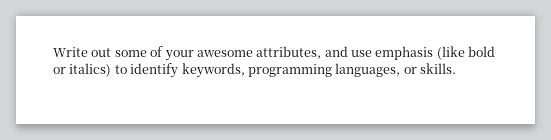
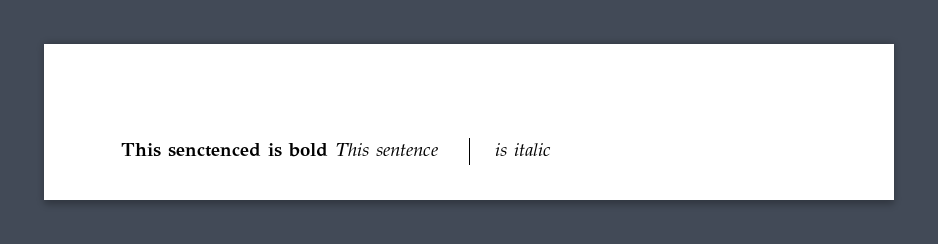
- Write out some of your awesome attributes, and use emphasis (like bold or italics) to identify keywords, programming languages, or skills.
+ This senctenced is bold This sentence is italic

